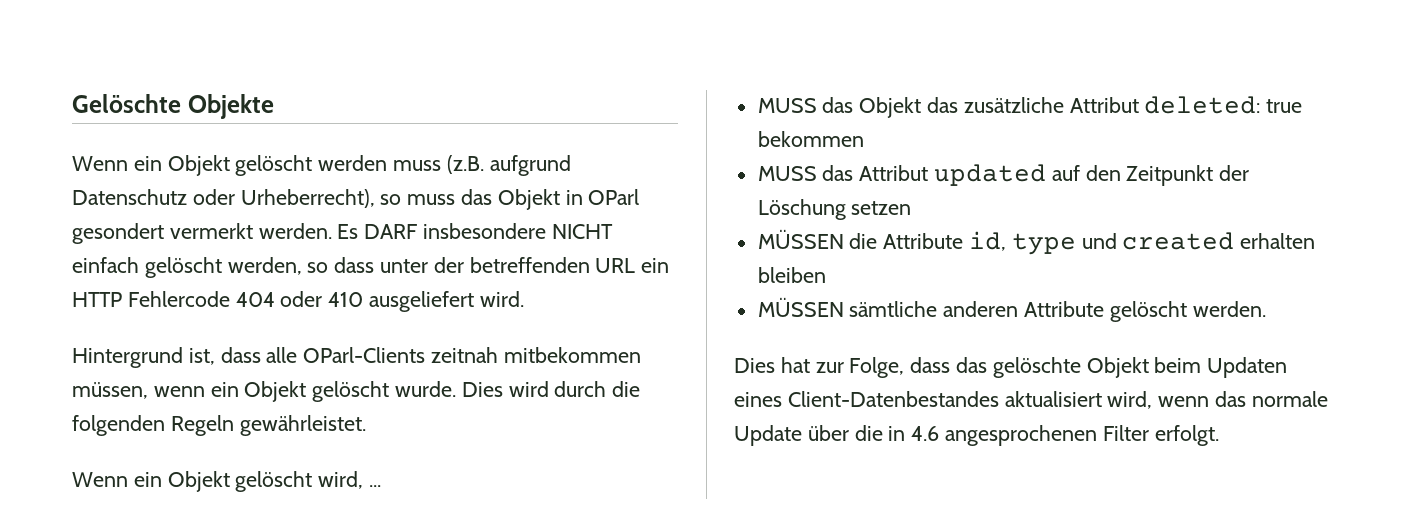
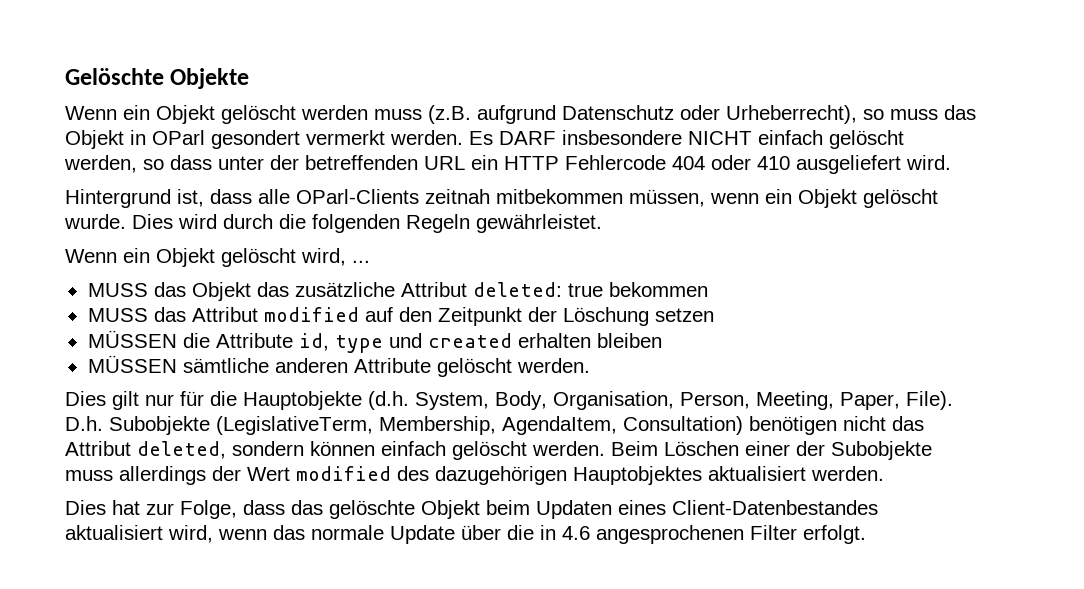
- MUSS das Attribut updated auf den Zeitpunkt der Löschung setzen
+ MUSS das Attribut modified auf den Zeitpunkt der Löschung setzen
+ Dies gilt nur für die Hauptobjekte (d.h. System, Body, Organisation, Person, Meeting, Paper, File). D.h. Subobjekte (LegislativeTerm, Membership, AgendaItem, Consultation) benötigen nicht das Attribut deleted, sondern können einfach gelöscht werden. Beim Löschen einer der Subobjekte muss allerdings der Wert modified des dazugehörigen Hauptobjektes aktualisiert werden.

